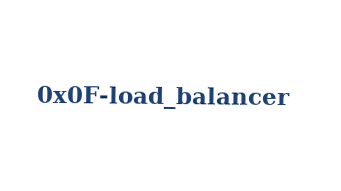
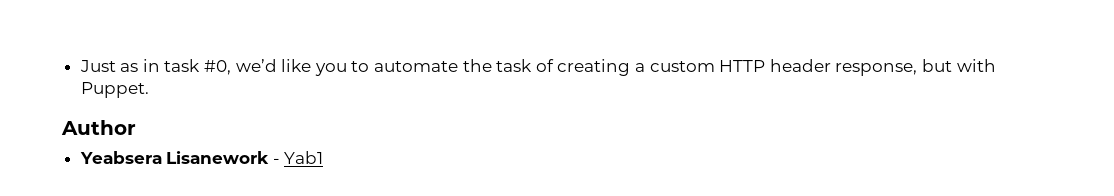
- 0x0F-load_balancer
+ Just as in task #0, we’d like you to automate the task of creating a custom HTTP header response, but with Puppet.
+ Author
+ Yeabsera Lisanework - Yab1

